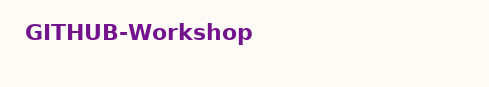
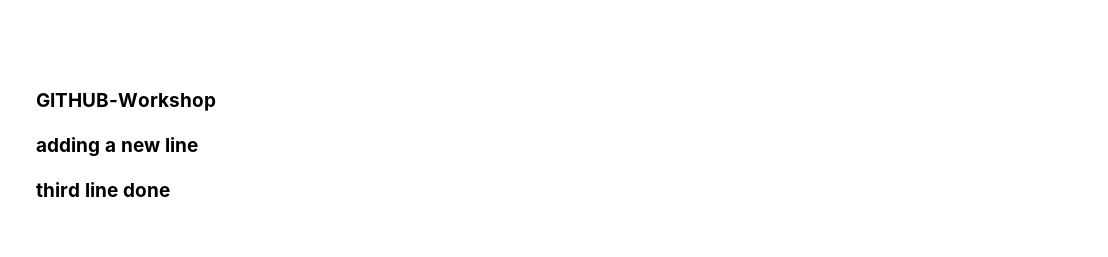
+ adding a new line
+ third line done

